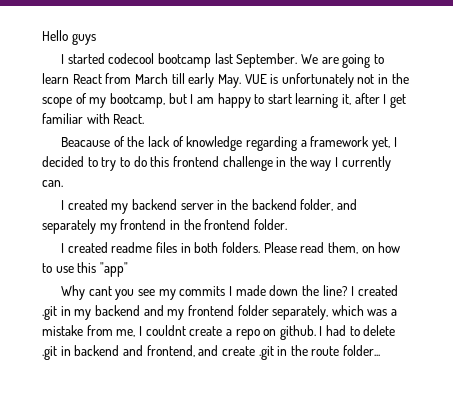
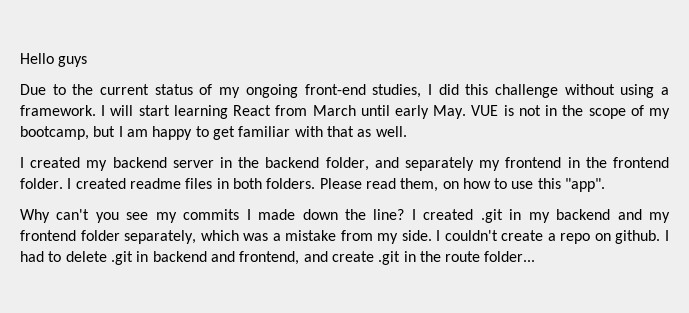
- I started codecool bootcamp last September. We are going to learn React from March till early May. VUE is unfortunately not in the scope of my bootcamp, but I am happy to start learning it, after I get familiar with React.
- Beacause of the lack of knowledge regarding a framework yet, I decided to try to do this frontend challenge in the way I currently can.
+ Due to the current status of my ongoing front-end studies, I did this challenge without using a framework. I will start learning React from March until early May. VUE is not in the scope of my bootcamp, but I am happy to get familiar with that as well.
- I created my backend server in the backend folder, and separately my frontend in the frontend folder.
- I created readme files in both folders.
+ I created my backend server in the backend folder, and separately my frontend in the frontend folder. I created readme files in both folders.
- Please read them, on how to use this "app"
+ Please read them, on how to use this "app".
- Why cant you see my commits I made down the line?
+ Why can't you see my commits I made down the line?
- I created .git in my backend and my frontend folder separately, which was a mistake from me, I couldnt create a repo on github.
+ I created .git in my backend and my frontend folder separately, which was a mistake from my side. I couldn't create a repo on github.

